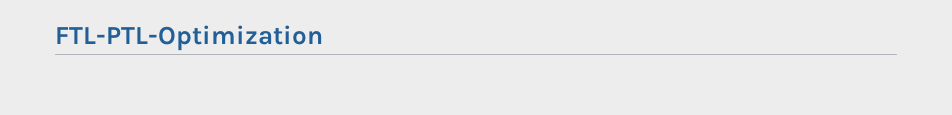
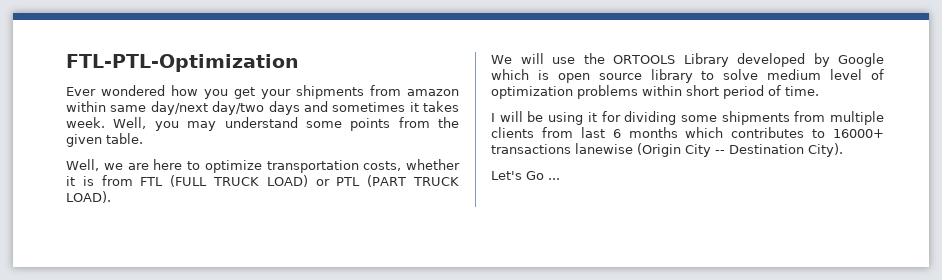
+ Ever wondered how you get your shipments from amazon within same day/next day/two days and sometimes it takes week. Well, you may understand some points from the given table.
+ Well, we are here to optimize transportation costs, whether it is from FTL (FULL TRUCK LOAD) or PTL (PART TRUCK LOAD).
+ We will use the ORTOOLS Library developed by Google which is open source library to solve medium level of optimization problems within short period of time.
+ I will be using it for dividing some shipments from multiple clients from last 6 months which contributes to 16000+ transactions lanewise (Origin City -- Destination City).
+ Let's Go ...

